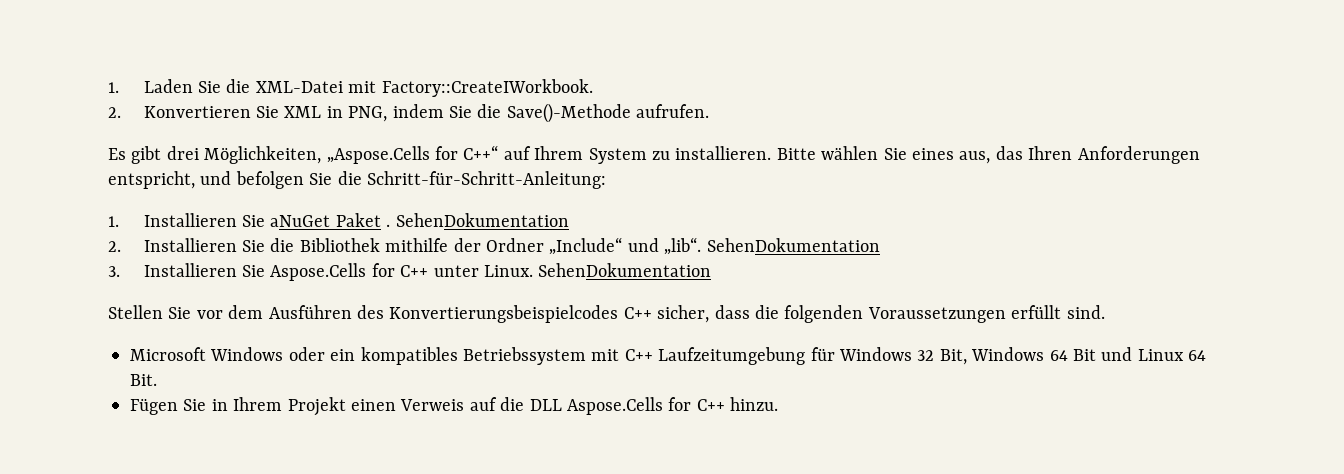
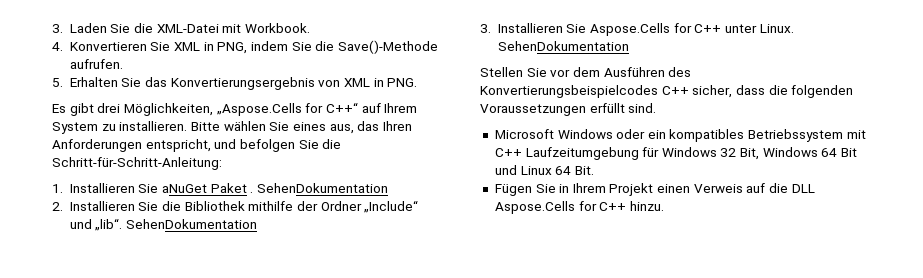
- 1. Laden Sie die XML-Datei mit Factory::CreateIWorkbook.
- 2. Konvertieren Sie XML in PNG, indem Sie die Save()-Methode aufrufen.
+ 3. Laden Sie die XML-Datei mit Workbook.
+ 4. Konvertieren Sie XML in PNG, indem Sie die Save()-Methode aufrufen.
+ 5. Erhalten Sie das Konvertierungsergebnis von XML in PNG.

